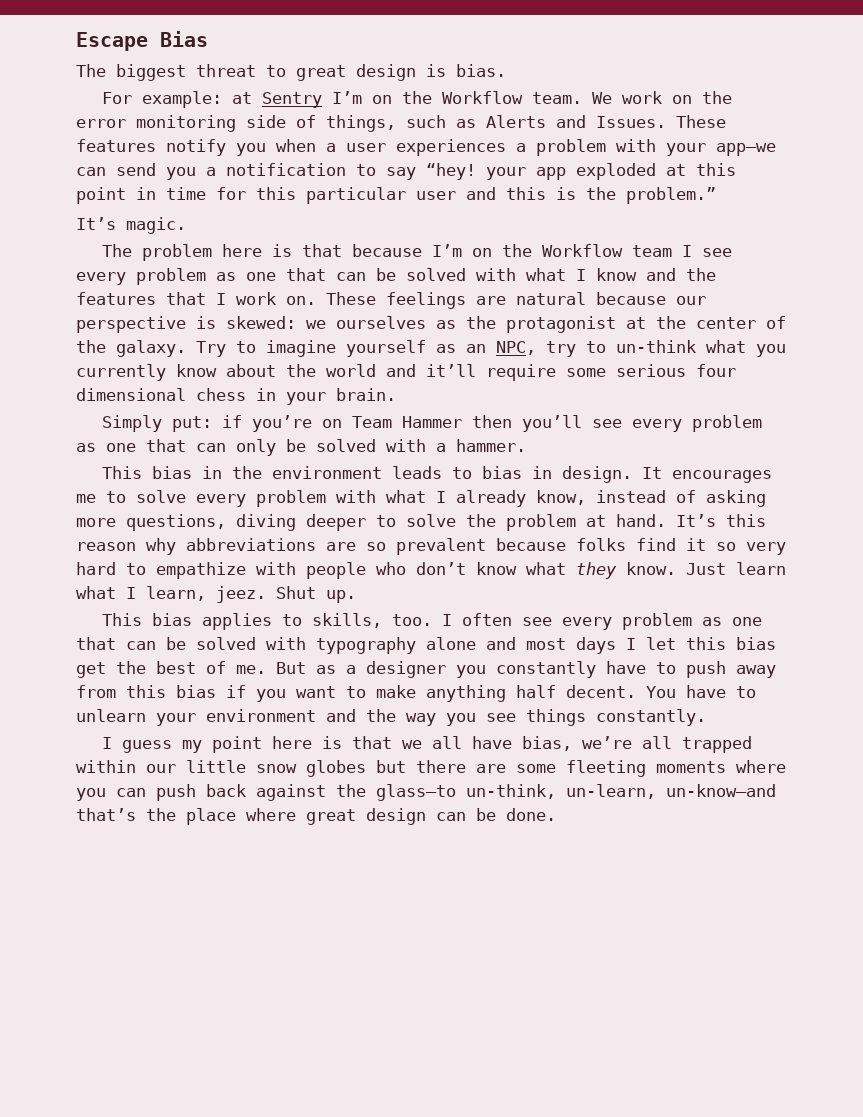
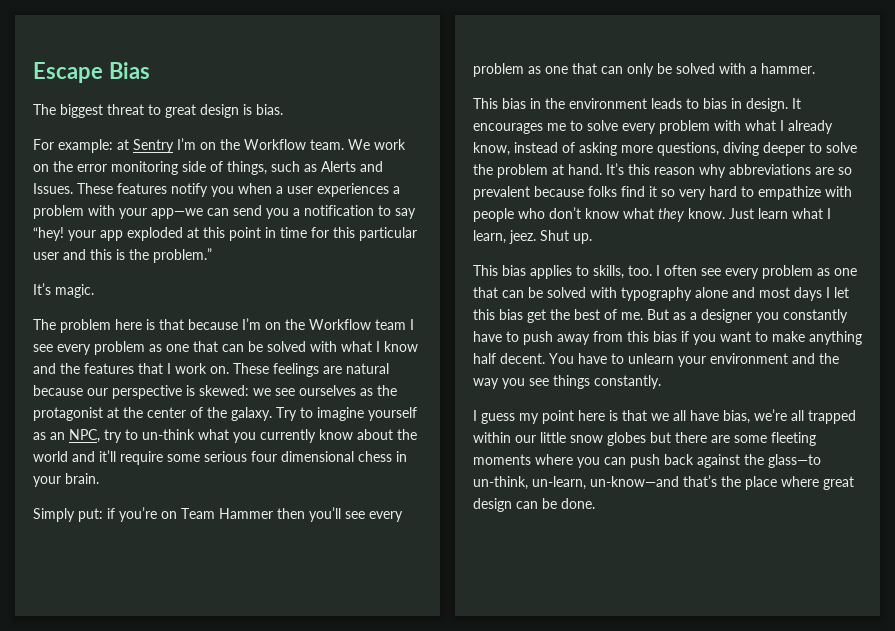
- These feelings are natural because our perspective is skewed: we ourselves as the protagonist at the center of the galaxy.
+ These feelings are natural because our perspective is skewed: we see ourselves as the protagonist at the center of the galaxy.

